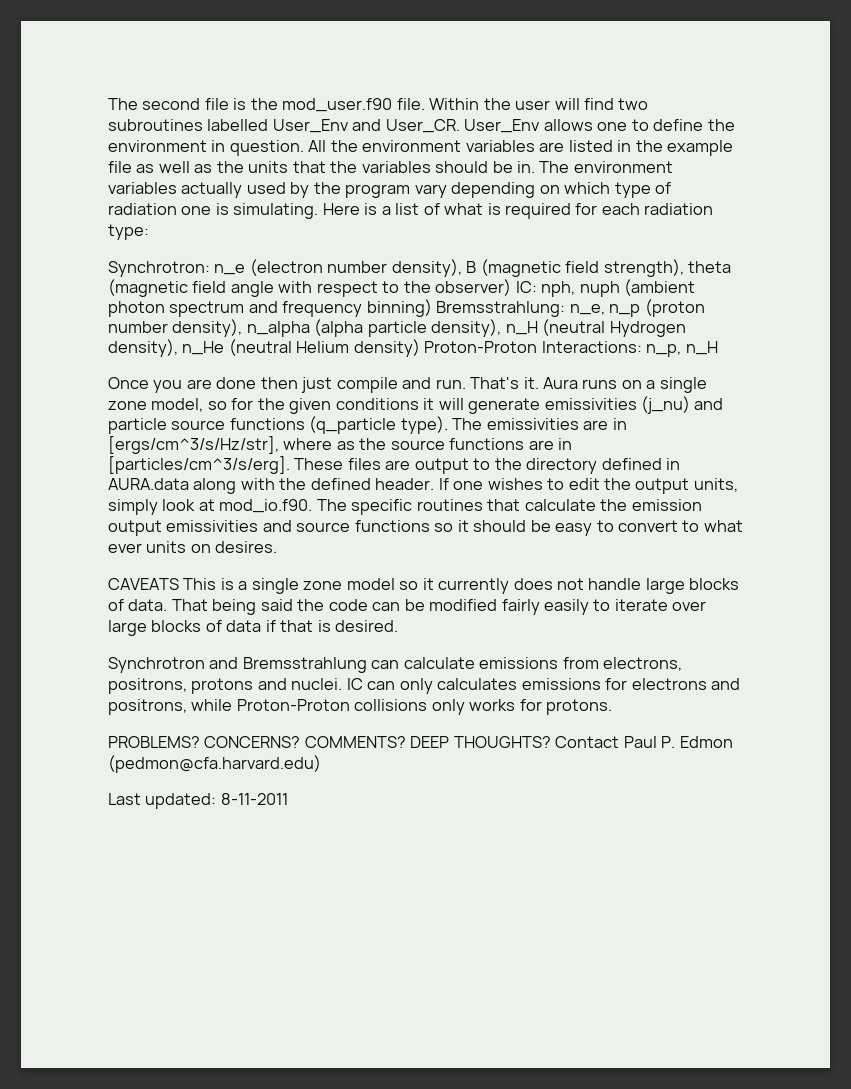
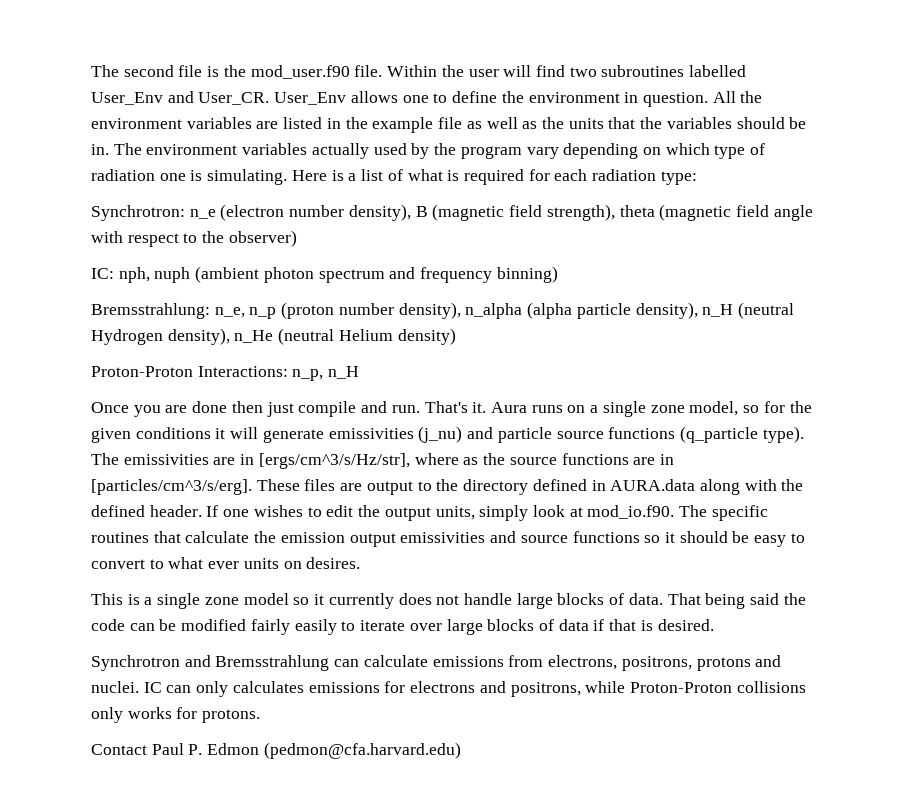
- Synchrotron: n_e (electron number density), B (magnetic field strength), theta (magnetic field angle with respect to the observer) IC: nph, nuph (ambient photon spectrum and frequency binning) Bremsstrahlung: n_e, n_p (proton number density), n_alpha (alpha particle density), n_H (neutral Hydrogen density), n_He (neutral Helium density) Proton-Proton Interactions: n_p, n_H
+ Synchrotron: n_e (electron number density), B (magnetic field strength), theta (magnetic field angle with respect to the observer)
+ IC: nph, nuph (ambient photon spectrum and frequency binning)
+ Bremsstrahlung: n_e, n_p (proton number density), n_alpha (alpha particle density), n_H (neutral Hydrogen density), n_He (neutral Helium density)
+ Proton-Proton Interactions: n_p, n_H
- CAVEATS This is a single zone model so it currently does not handle large blocks of data.
+ This is a single zone model so it currently does not handle large blocks of data.
- PROBLEMS? CONCERNS? COMMENTS? DEEP THOUGHTS?
- Last updated: 8-11-2011

